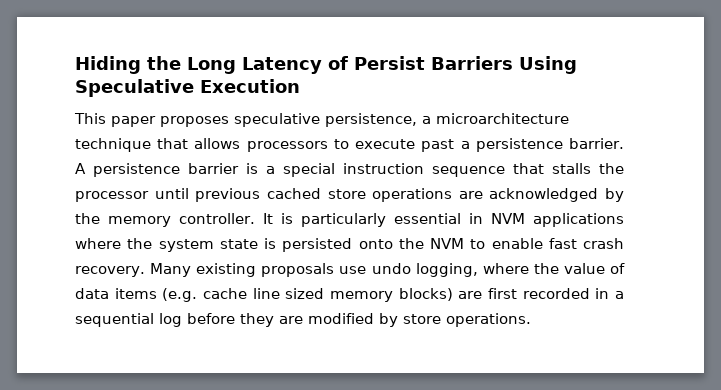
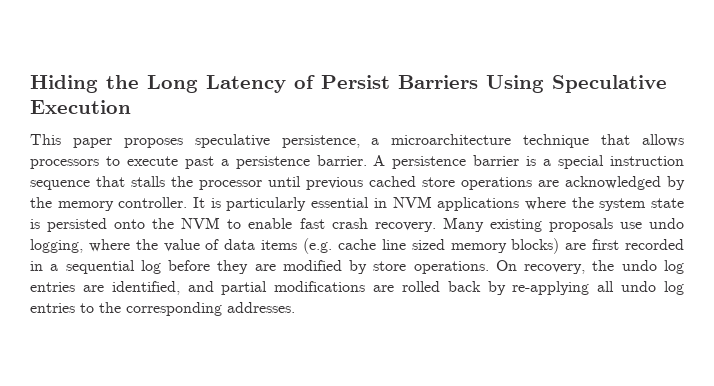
+ On recovery, the undo log entries are identified, and partial modifications are rolled back by re-applying all undo log entries to the corresponding addresses.

